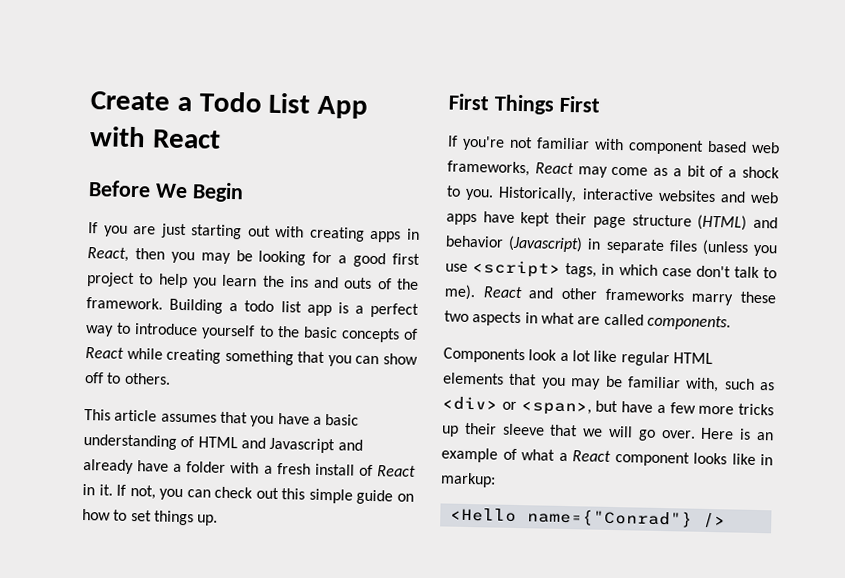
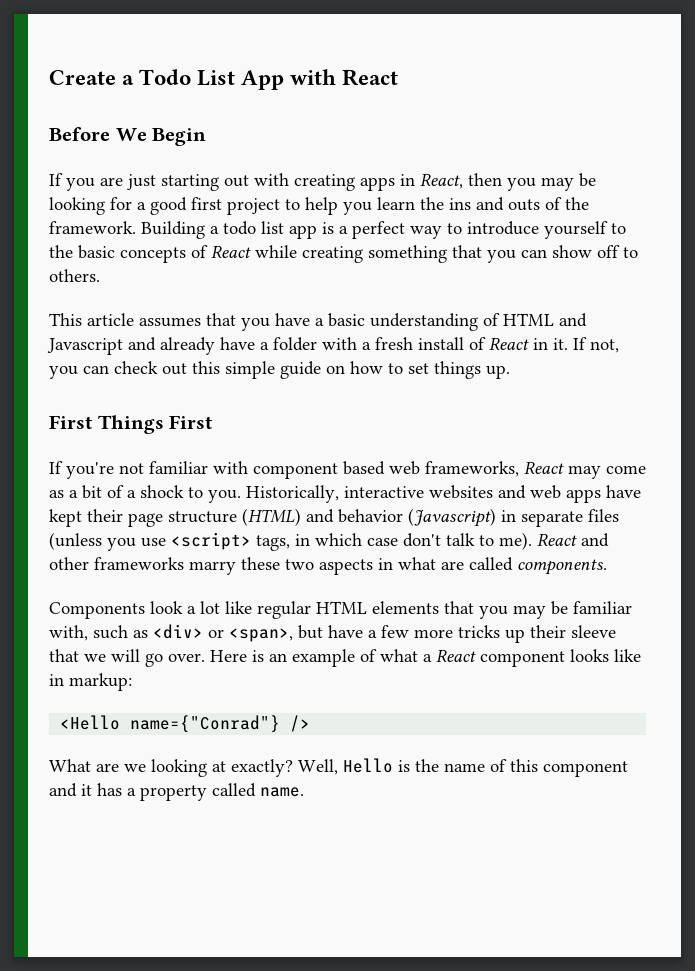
+ What are we looking at exactly? Well, Hello is the name of this component and it has a property called name.

